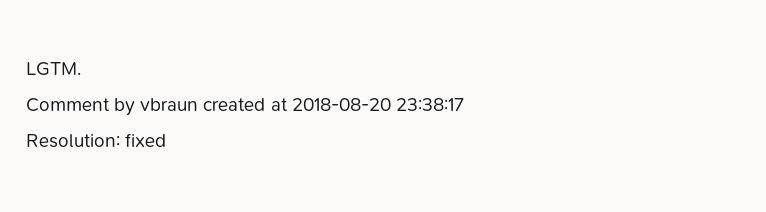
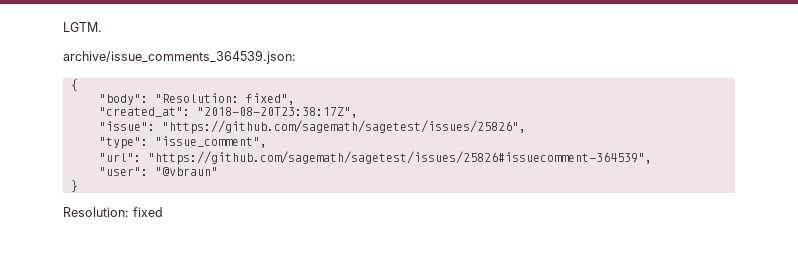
- Comment by vbraun created at 2018-08-20 23:38:17
+ archive/issue_comments_364539.json:
+ {
+ "body": "Resolution: fixed",
+ "created_at": "2018-08-20T23:38:17Z",
+ "issue": "https://github.com/sagemath/sagetest/issues/25826",
+ "type": "issue_comment",
+ "url": "https://github.com/sagemath/sagetest/issues/25826#issuecomment-364539",
+ "user": "@vbraun"
+ }

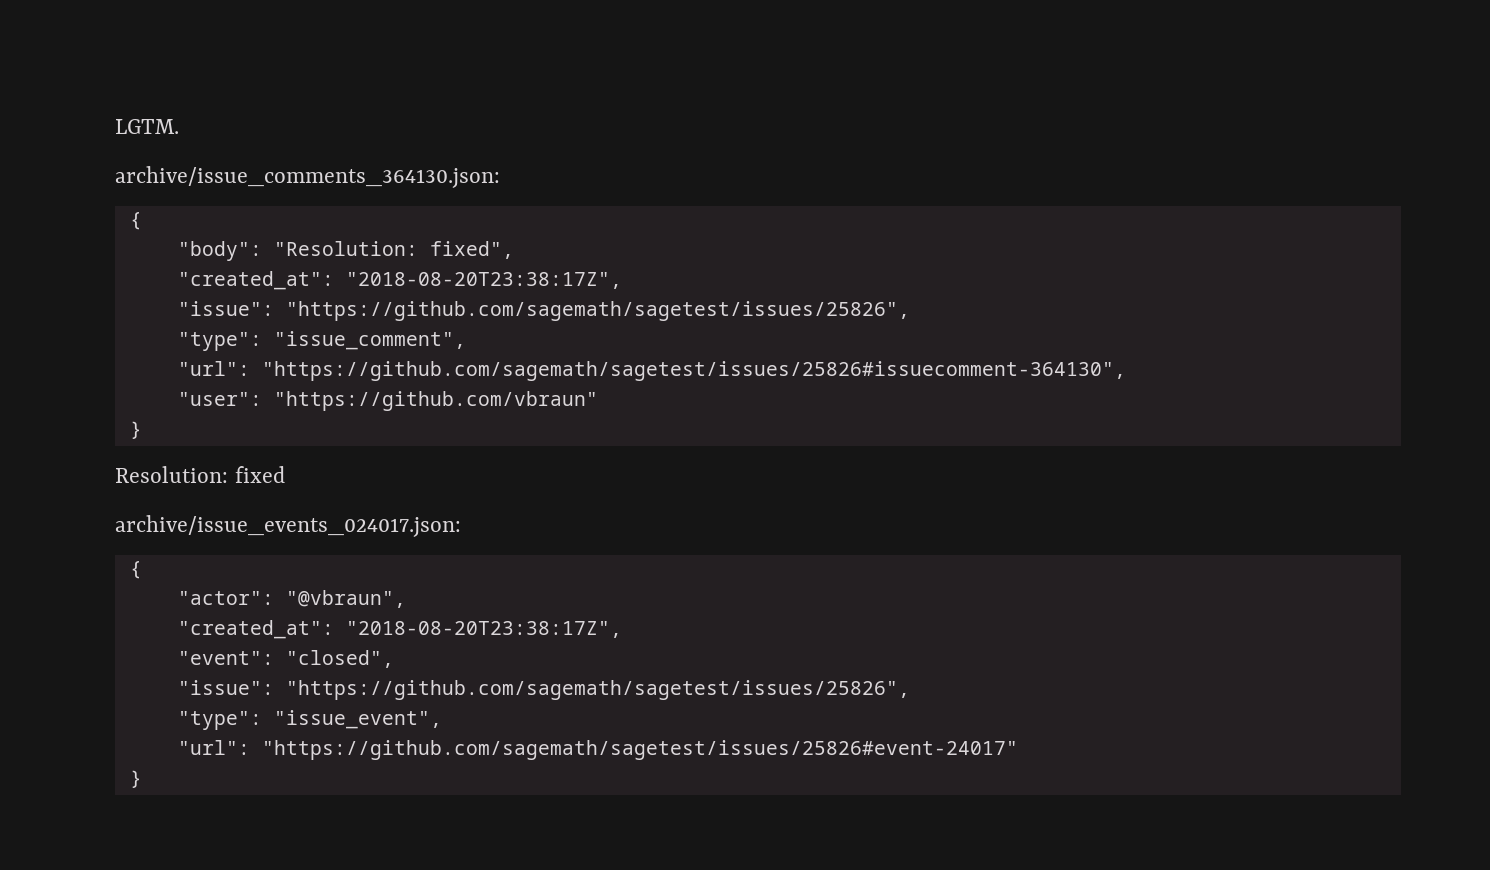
- archive/issue_comments_364539.json:
+ archive/issue_comments_364130.json:
- "url": "https://github.com/sagemath/sagetest/issues/25826#issuecomment-364539",
+ "url": "https://github.com/sagemath/sagetest/issues/25826#issuecomment-364130",
- "user": "@vbraun"
+ "user": "https://github.com/vbraun"
+ archive/issue_events_024017.json:
+ {
+ "actor": "@vbraun",
+ "created_at": "2018-08-20T23:38:17Z",
+ "event": "closed",
+ "issue": "https://github.com/sagemath/sagetest/issues/25826",
+ "type": "issue_event",
+ "url": "https://github.com/sagemath/sagetest/issues/25826#event-24017"
+ }

